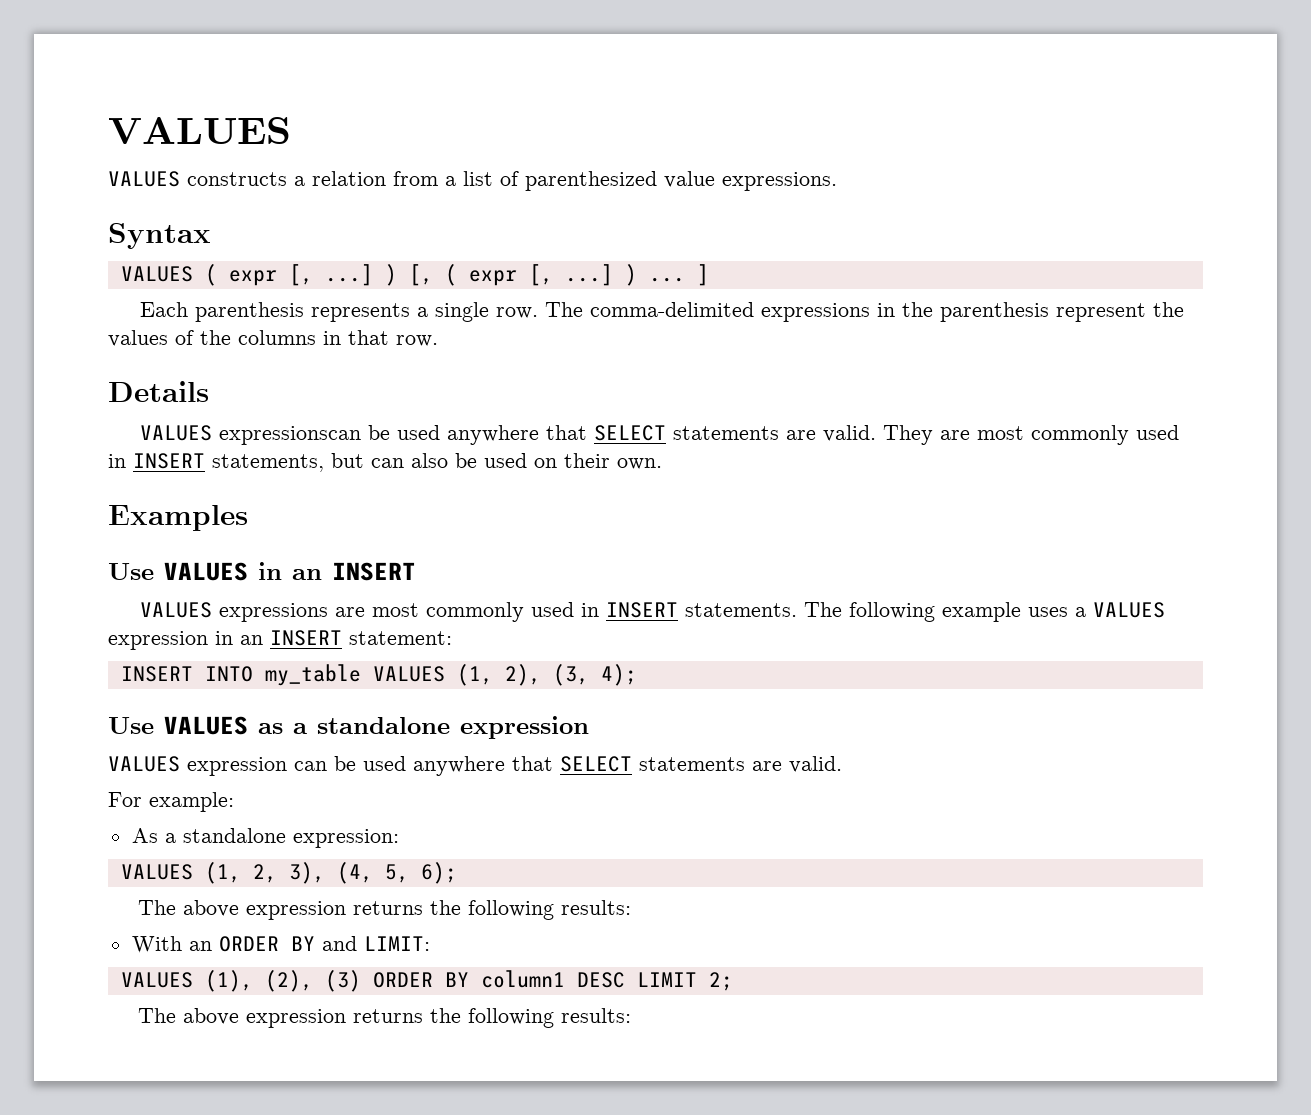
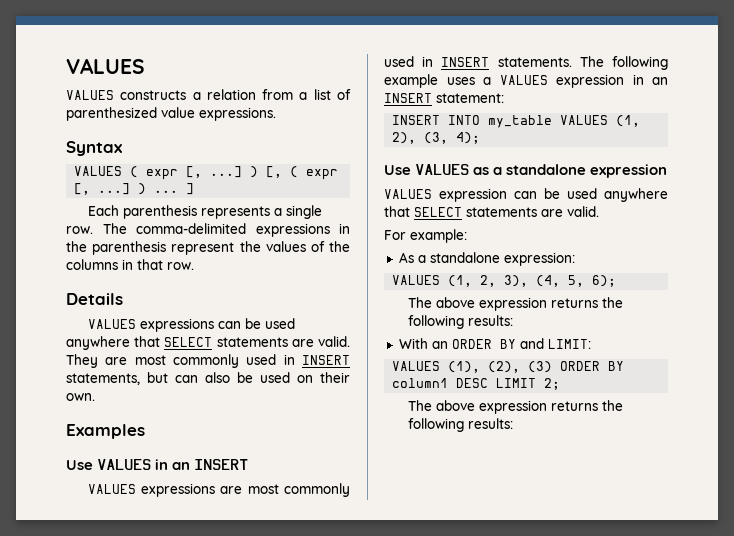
- VALUES expressionscan be used anywhere that SELECT statements are valid.
+ VALUES expressions can be used anywhere that SELECT statements are valid.

